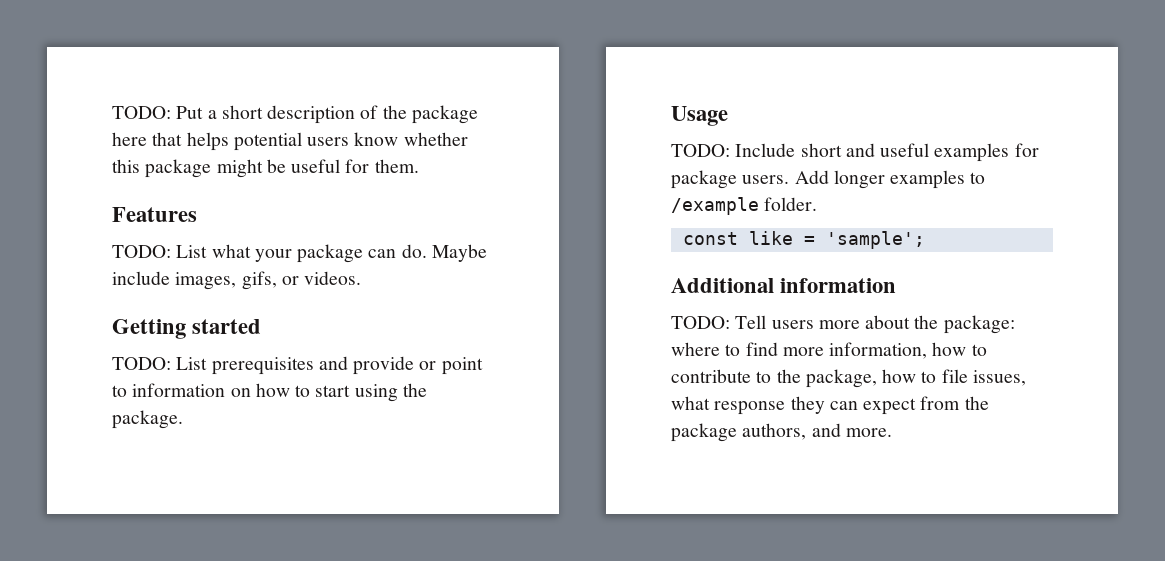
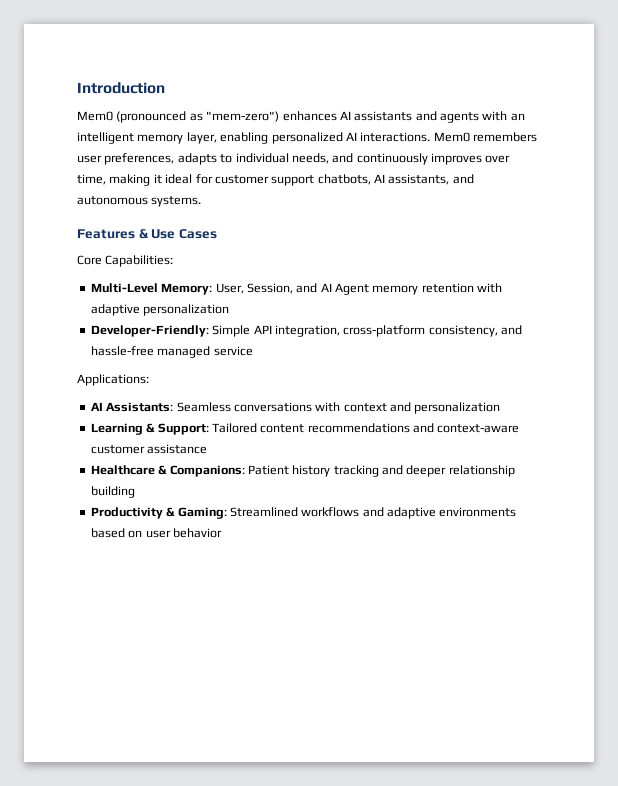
- TODO: Put a short description of the package here that helps potential users know whether this package might be useful for them.
- Features
- TODO: List what your package can do. Maybe include images, gifs, or videos.
- Getting started
- TODO: List prerequisites and provide or point to information on how to start using the package.
- Usage
- TODO: Include short and useful examples for package users. Add longer examples to /example folder.
- const like = 'sample';
- Additional information
- TODO: Tell users more about the package: where to find more information, how to contribute to the package, how to file issues, what response they can expect from the package authors, and more.
+ Introduction
+ Mem0 (pronounced as "mem-zero") enhances AI assistants and agents with an intelligent memory layer, enabling personalized AI interactions. Mem0 remembers user preferences, adapts to individual needs, and continuously improves over time, making it ideal for customer support chatbots, AI assistants, and autonomous systems.
+ Features & Use Cases
+ Core Capabilities:
+ Multi-Level Memory: User, Session, and AI Agent memory retention with adaptive personalization
+ Developer-Friendly: Simple API integration, cross-platform consistency, and hassle-free managed service
+ Applications:
+ AI Assistants: Seamless conversations with context and personalization
+ Learning & Support: Tailored content recommendations and context-aware customer assistance
+ Healthcare & Companions: Patient history tracking and deeper relationship building
+ Productivity & Gaming: Streamlined workflows and adaptive environments based on user behavior

